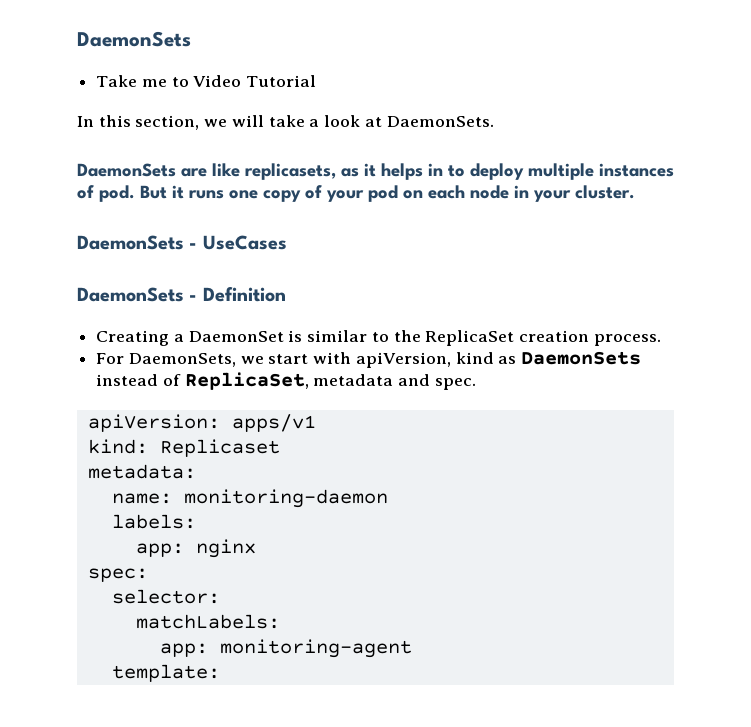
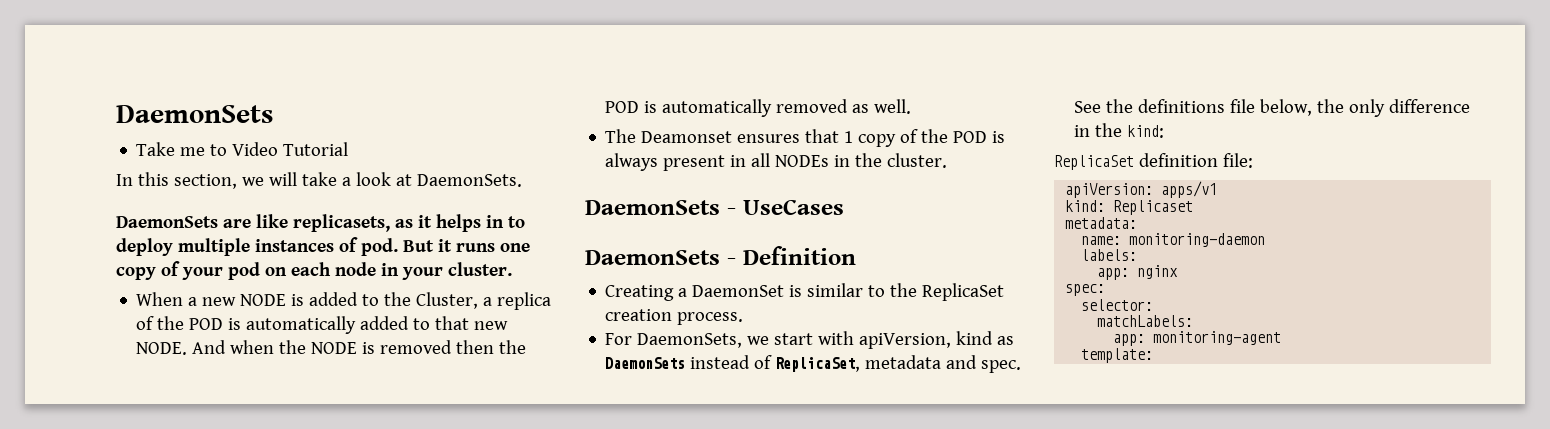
+ When a new NODE is added to the Cluster, a replica of the POD is automatically added to that new NODE. And when the NODE is removed then the POD is automatically removed as well.
+ The Deamonset ensures that 1 copy of the POD is always present in all NODEs in the cluster.
+ See the definitions file below, the only difference in the kind:
+ ReplicaSet definition file:

